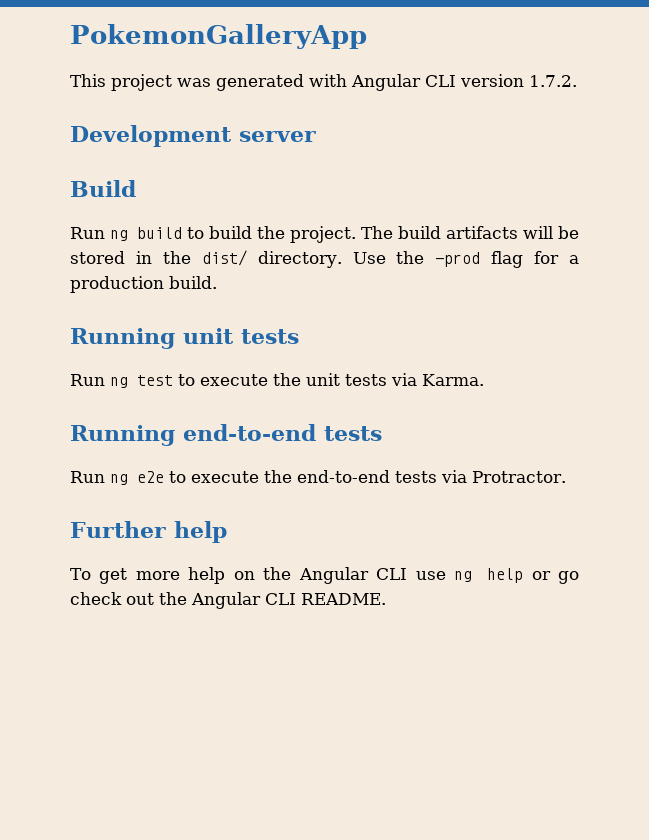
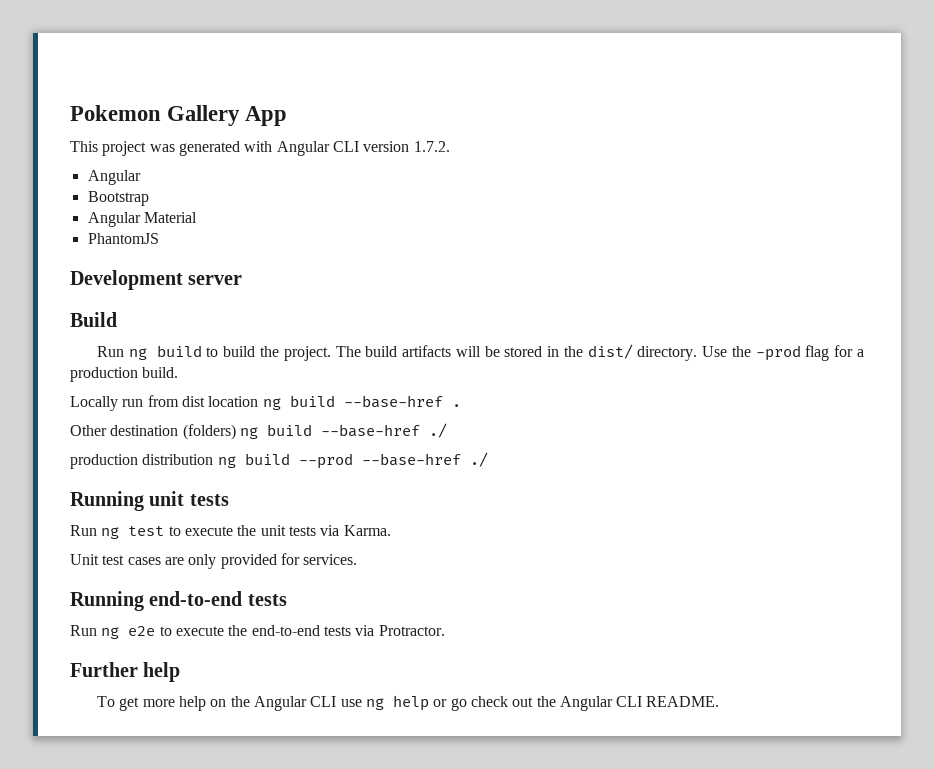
- PokemonGalleryApp
+ Pokemon Gallery App
  This project was generated with Angular CLI version 1.7.2.
+ Angular
+ Bootstrap
+ Angular Material
+ PhantomJS
+ Locally run from dist location ng build --base-href .
+ Other destination (folders) ng build --base-href ./
+ production distribution ng build --prod --base-href ./
+ Unit test cases are only provided for services.

